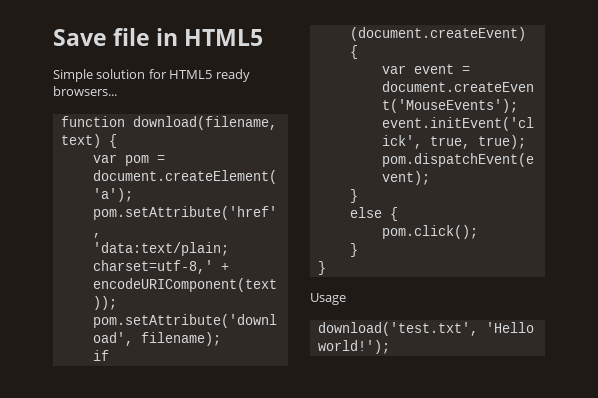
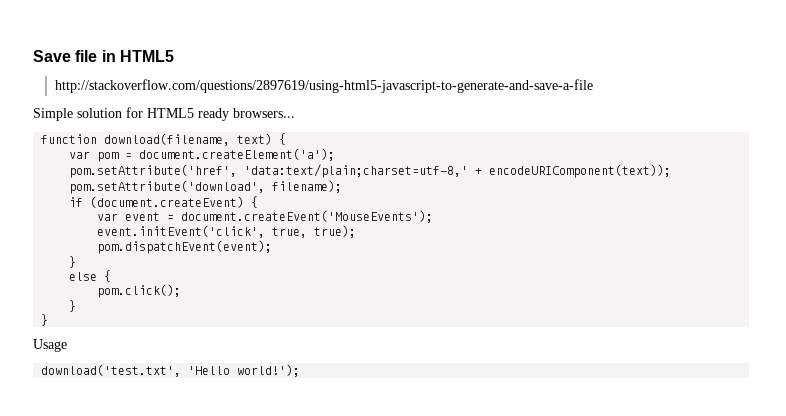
+ http://stackoverflow.com/questions/2897619/using-html5-javascript-to-generate-and-save-a-file

